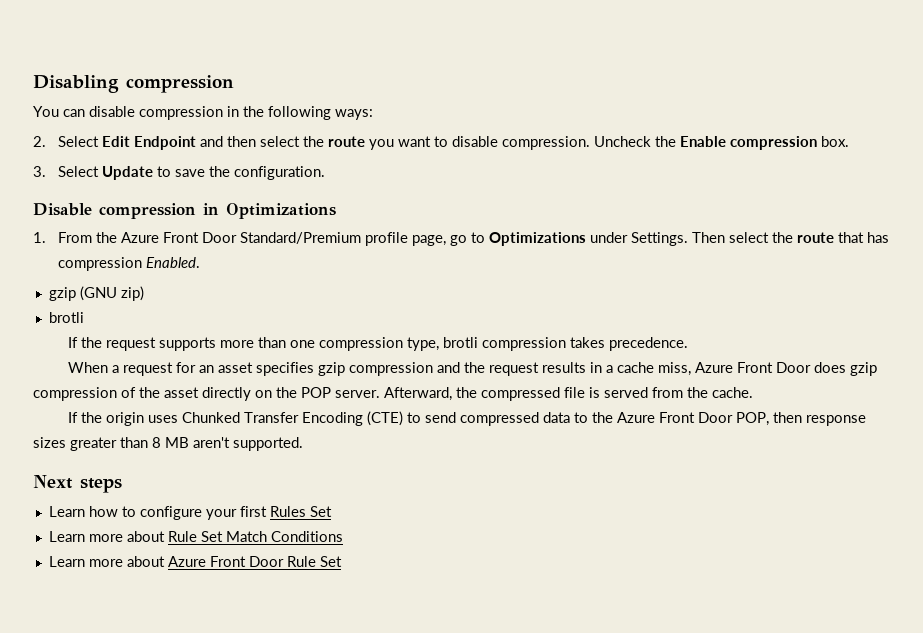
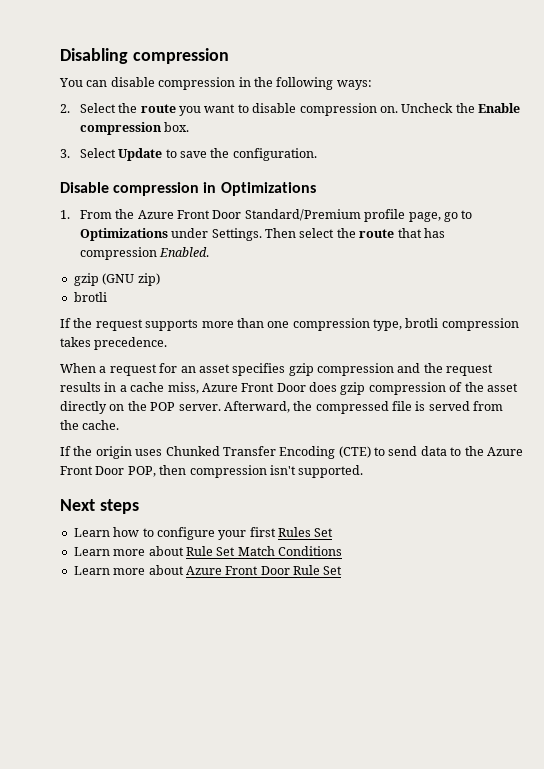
- 2. Select Edit Endpoint and then select the route you want to disable compression.
+ 2. Select the route you want to disable compression on.
- If the origin uses Chunked Transfer Encoding (CTE) to send compressed data to the Azure Front Door POP, then response sizes greater than 8 MB aren't supported.
+ If the origin uses Chunked Transfer Encoding (CTE) to send data to the Azure Front Door POP, then compression isn't supported.

